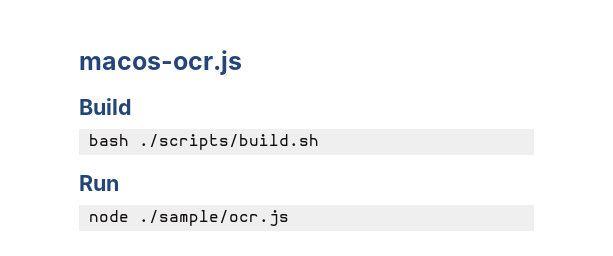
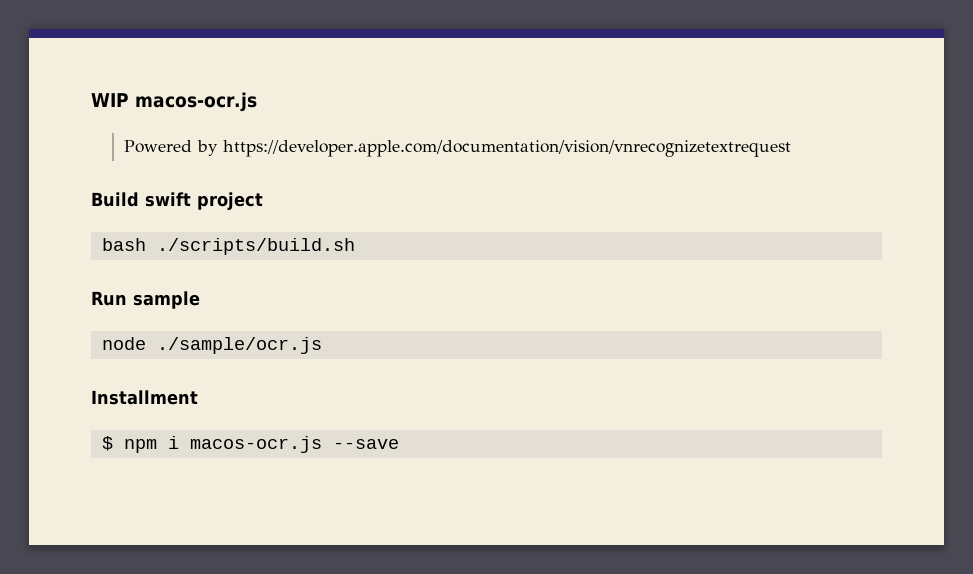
- macos-ocr.js
+ WIP macos-ocr.js
+ Powered by https://developer.apple.com/documentation/vision/vnrecognizetextrequest
- Build
+ Build swift project
- Run
+ Run sample
+ Installment
+ $ npm i macos-ocr.js --save

